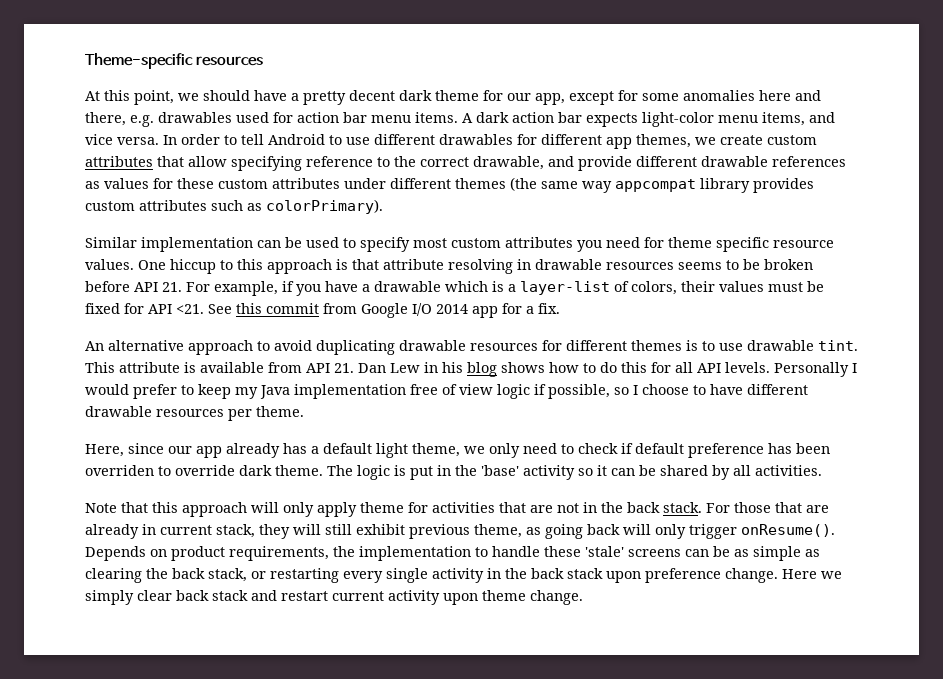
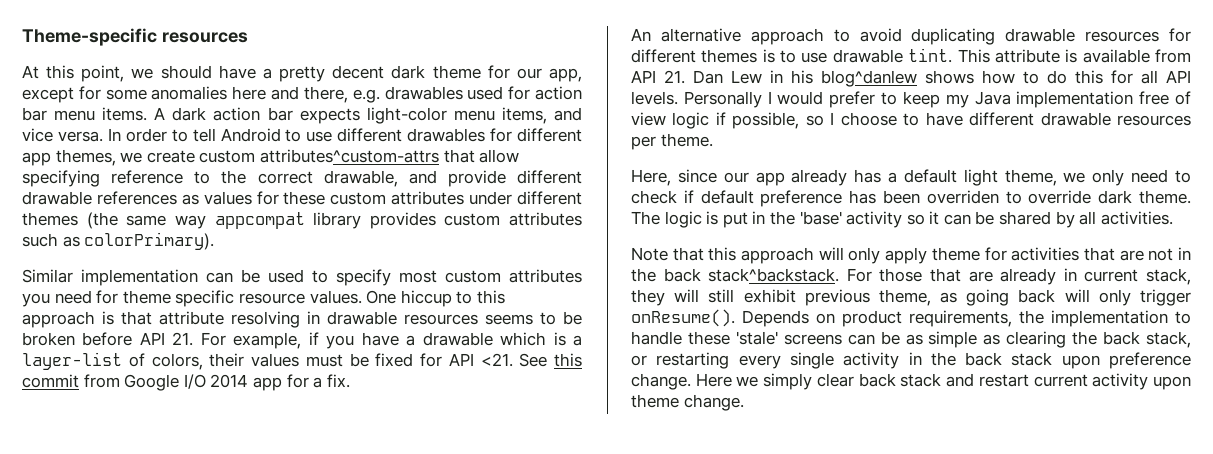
- In order to tell Android to use different drawables for different app themes, we create custom attributes that allow specifying reference to the correct drawable, and provide different drawable references as values for these custom attributes under different themes (the same way appcompat library provides custom attributes such as colorPrimary).
+ In order to tell Android to use different drawables for different app themes, we create custom attributes^custom-attrs that allow specifying reference to the correct drawable, and provide different drawable references as values for these custom attributes under different themes (the same way appcompat library provides custom attributes such as colorPrimary).
- This attribute is available from API 21. Dan Lew in his blog shows how to do this for all API levels.
+ This attribute is available from API 21. Dan Lew in his blog^danlew shows how to do this for all API levels.
- Note that this approach will only apply theme for activities that are not in the back stack.
+ Note that this approach will only apply theme for activities that are not in the back stack^backstack.

